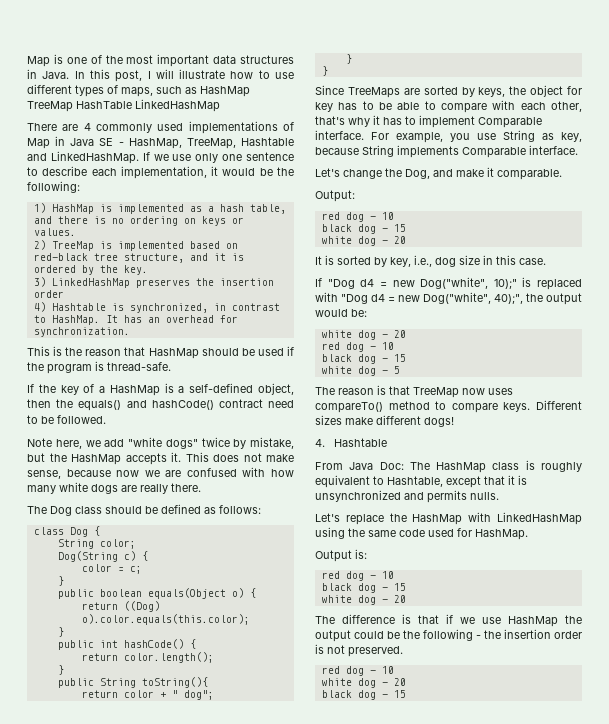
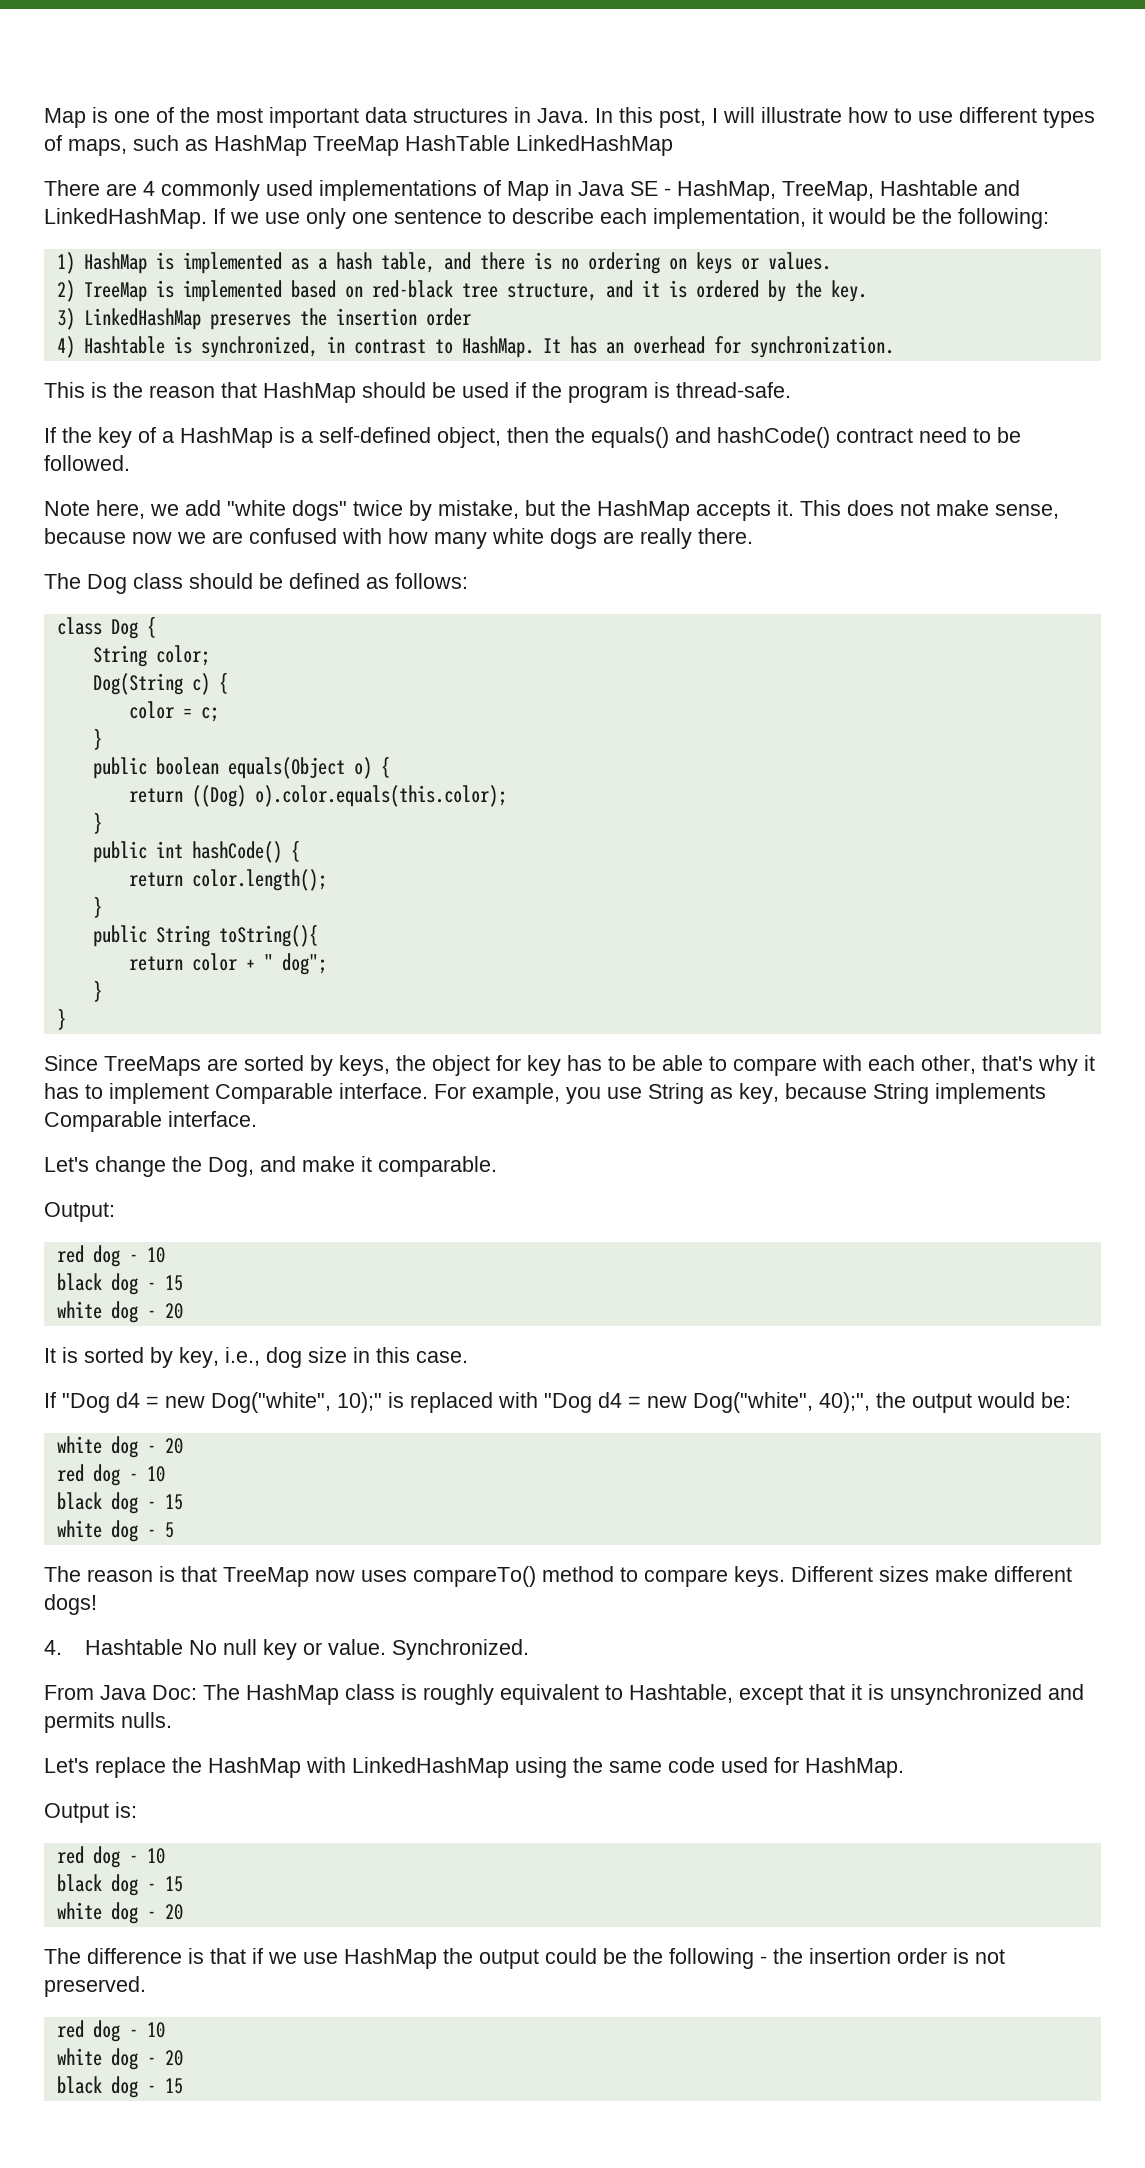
- 4. Hashtable
+ 4. Hashtable No null key or value. Synchronized.

